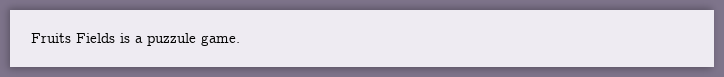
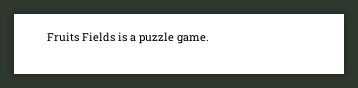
- Fruits Fields is a puzzule game.
+ Fruits Fields is a puzzle game.

